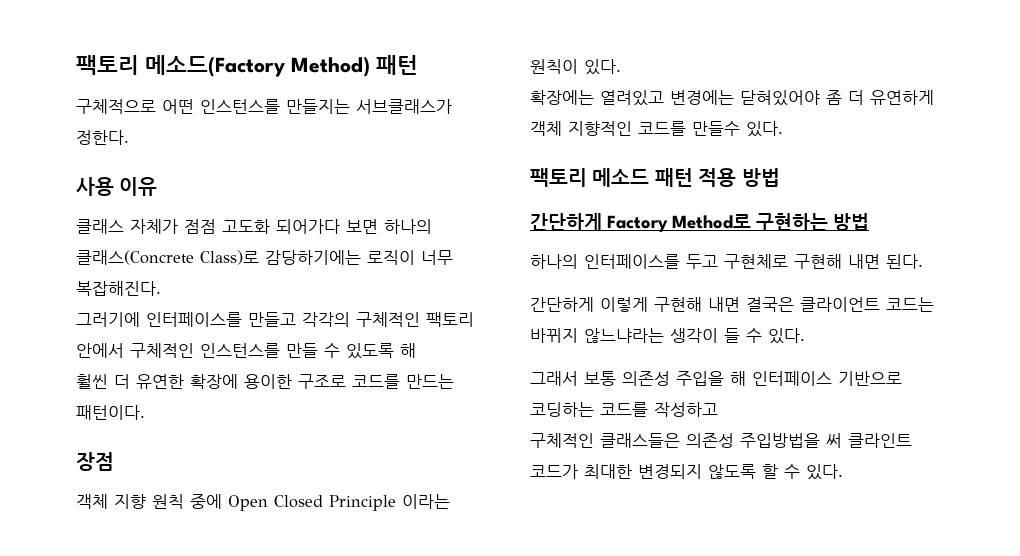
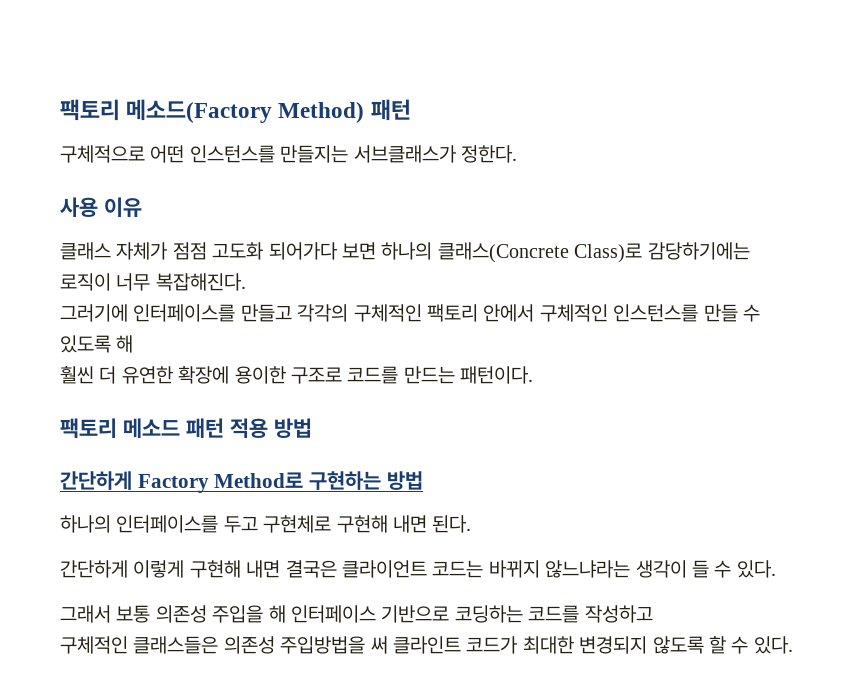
- 장점
- 객체 지향 원칙 중에 Open Closed Principle 이라는 원칙이 있다.
- 확장에는 열려있고 변경에는 닫혀있어야 좀 더 유연하게 객체 지향적인 코드를 만들수 있다.

